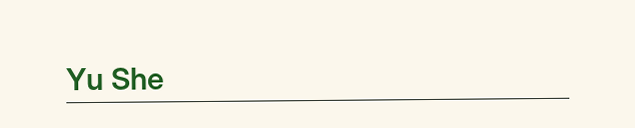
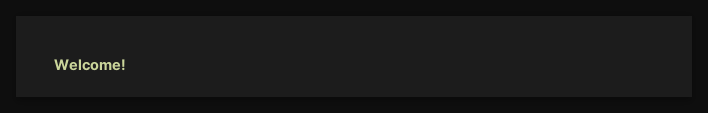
- Yu She
+ Welcome!

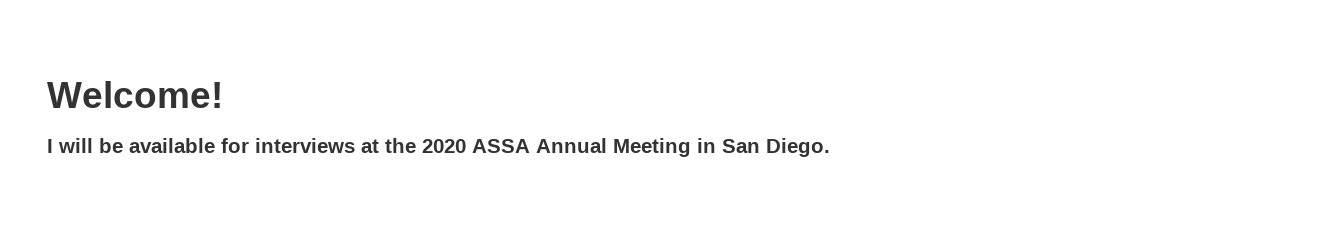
+ I will be available for interviews at the 2020 ASSA Annual Meeting in San Diego.

